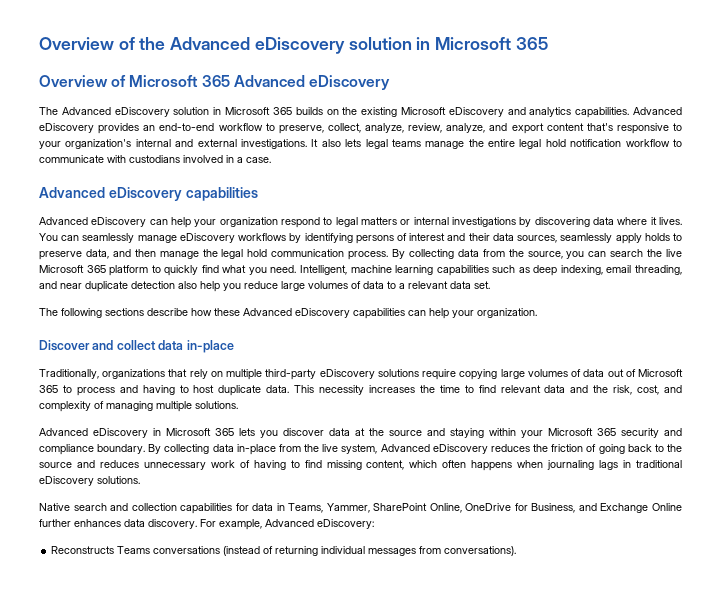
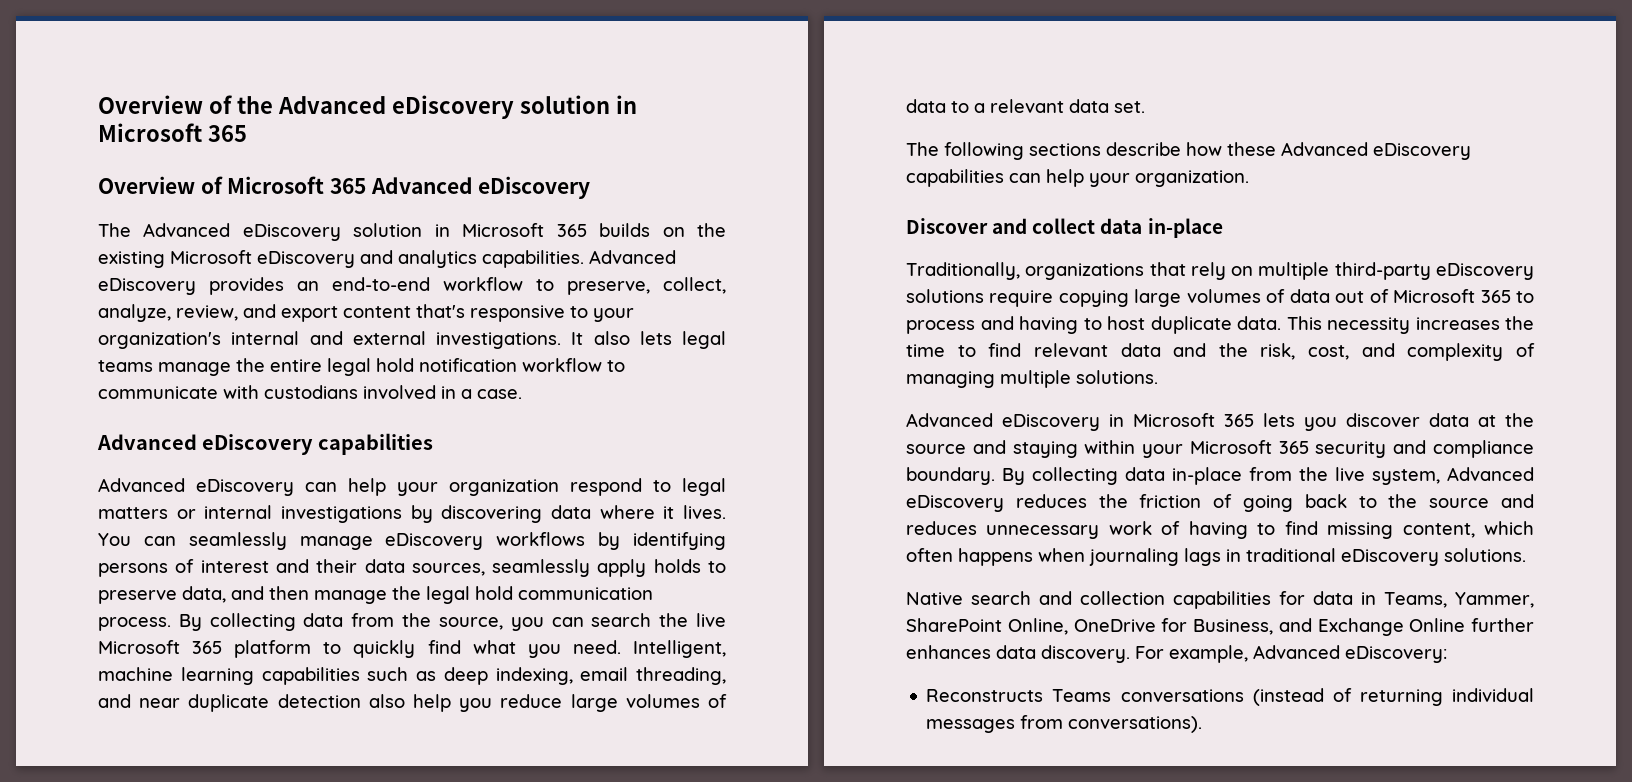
- Advanced eDiscovery provides an end-to-end workflow to preserve, collect, analyze, review, analyze, and export content that's responsive to your organization's internal and external investigations.
+ Advanced eDiscovery provides an end-to-end workflow to preserve, collect, analyze, review, and export content that's responsive to your organization's internal and external investigations.

